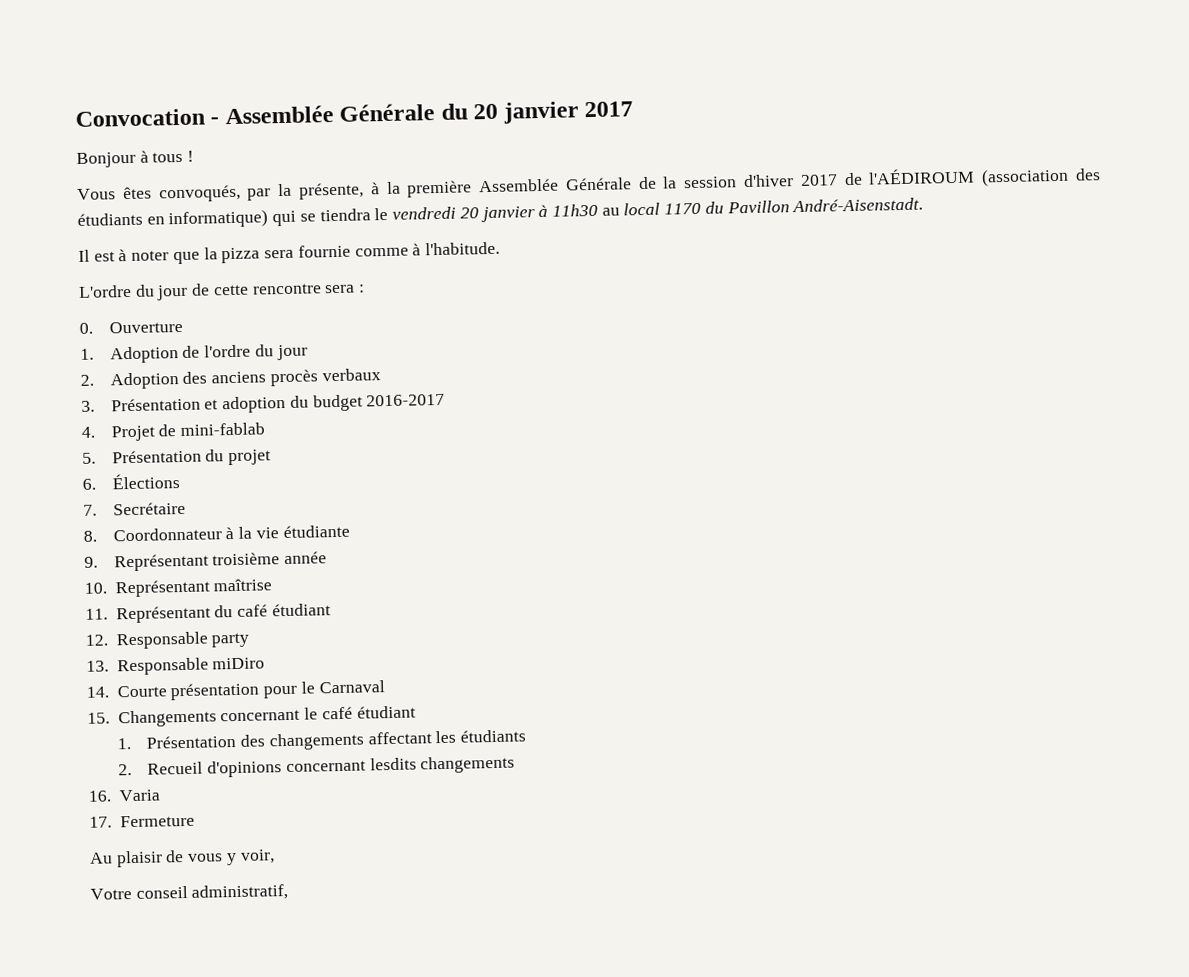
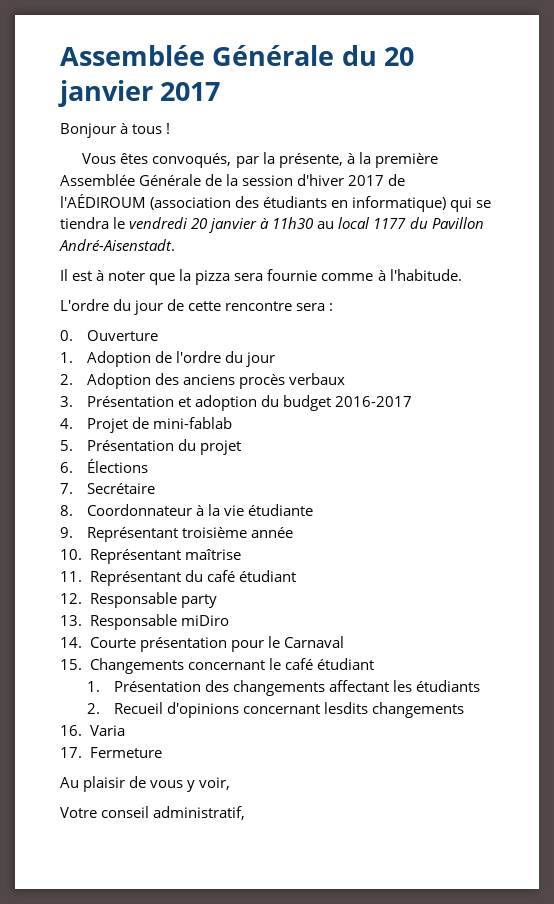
- Convocation - Assemblée Générale du 20 janvier 2017
+ Assemblée Générale du 20 janvier 2017
- Vous êtes convoqués, par la présente, à la première Assemblée Générale de la session d'hiver 2017 de l'AÉDIROUM (association des étudiants en informatique) qui se tiendra le vendredi 20 janvier à 11h30 au local 1170 du Pavillon André-Aisenstadt.
+ Vous êtes convoqués, par la présente, à la première Assemblée Générale de la session d'hiver 2017 de l'AÉDIROUM (association des étudiants en informatique) qui se tiendra le vendredi 20 janvier à 11h30 au local 1177 du Pavillon André-Aisenstadt.

